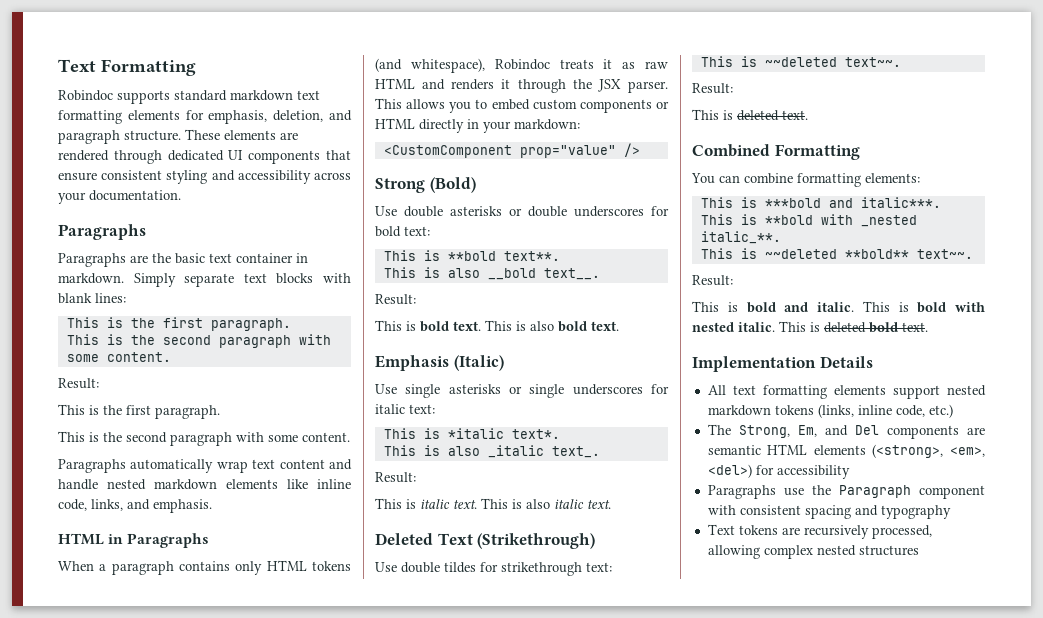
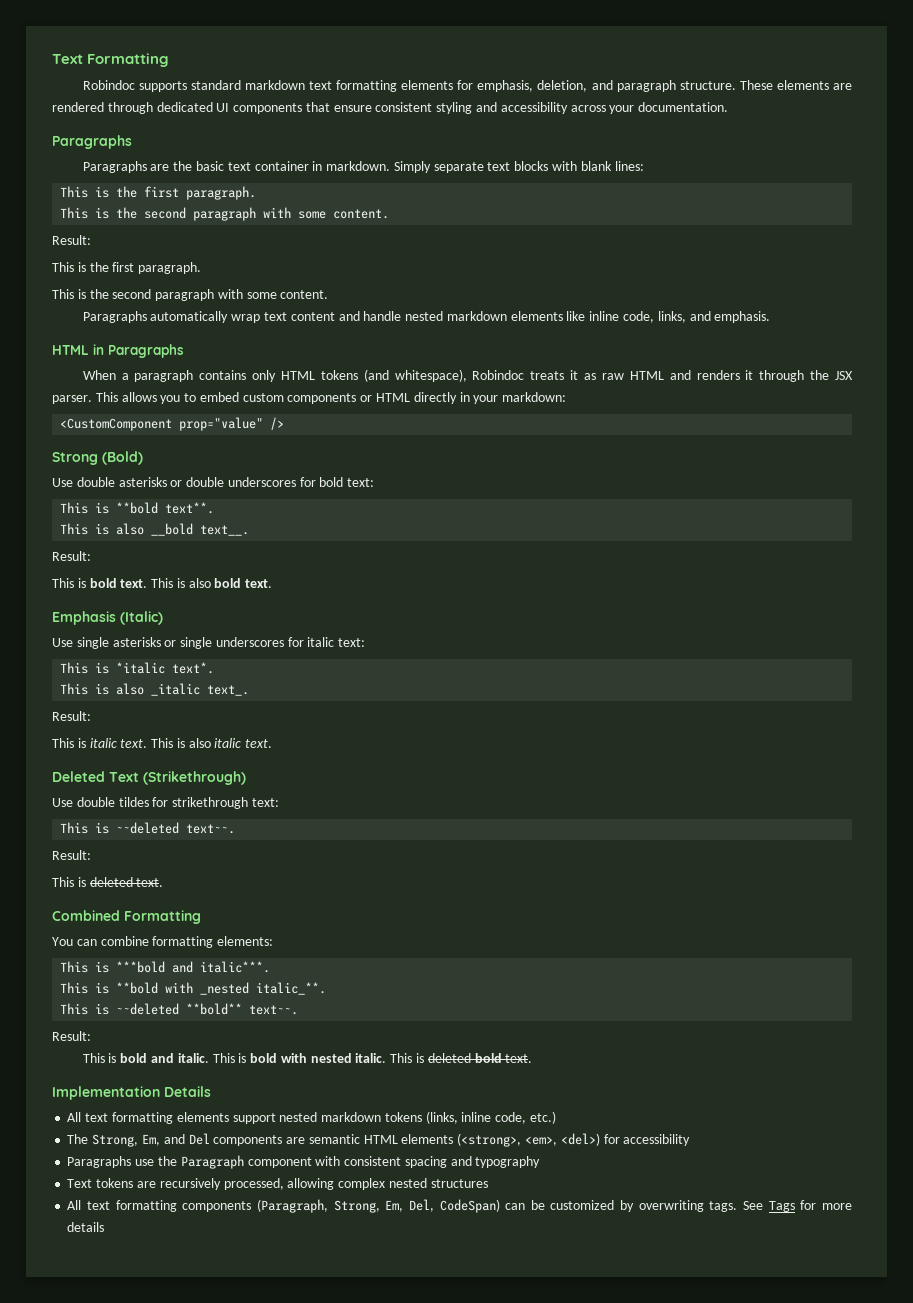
+ All text formatting components (Paragraph, Strong, Em, Del, CodeSpan) can be customized by overwriting tags. See Tags for more details

